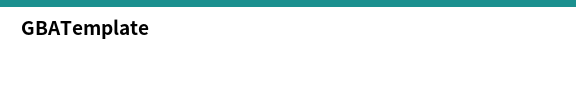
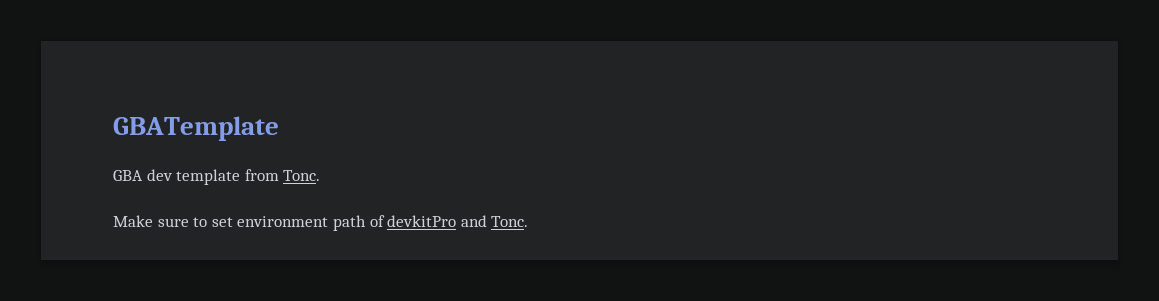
+ GBA dev template from Tonc.
+ Make sure to set environment path of devkitPro and Tonc.

